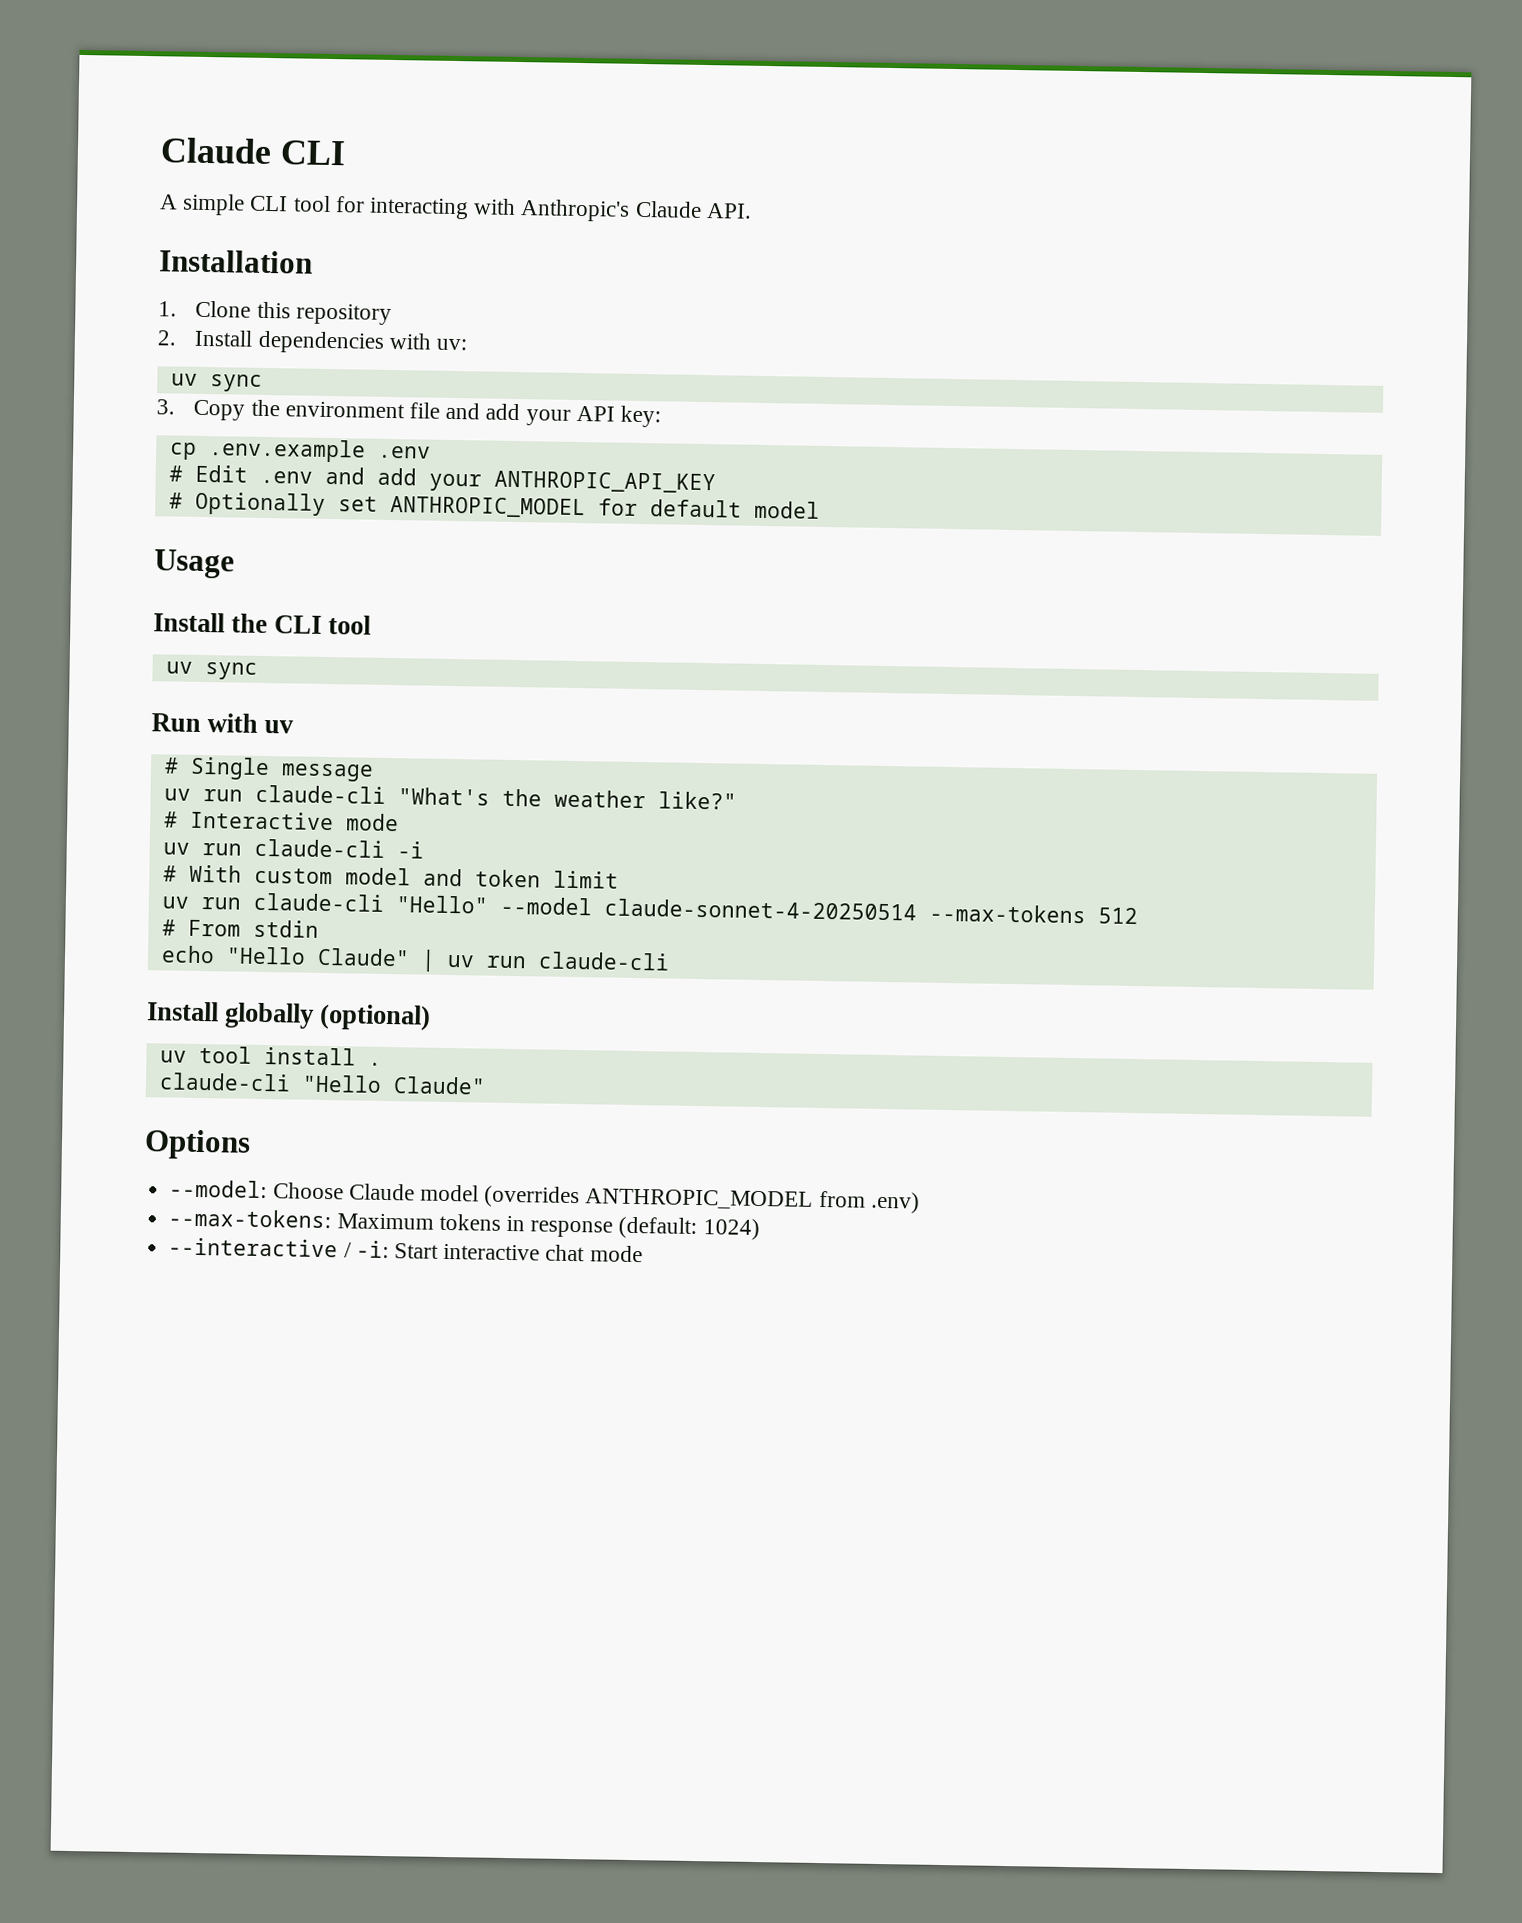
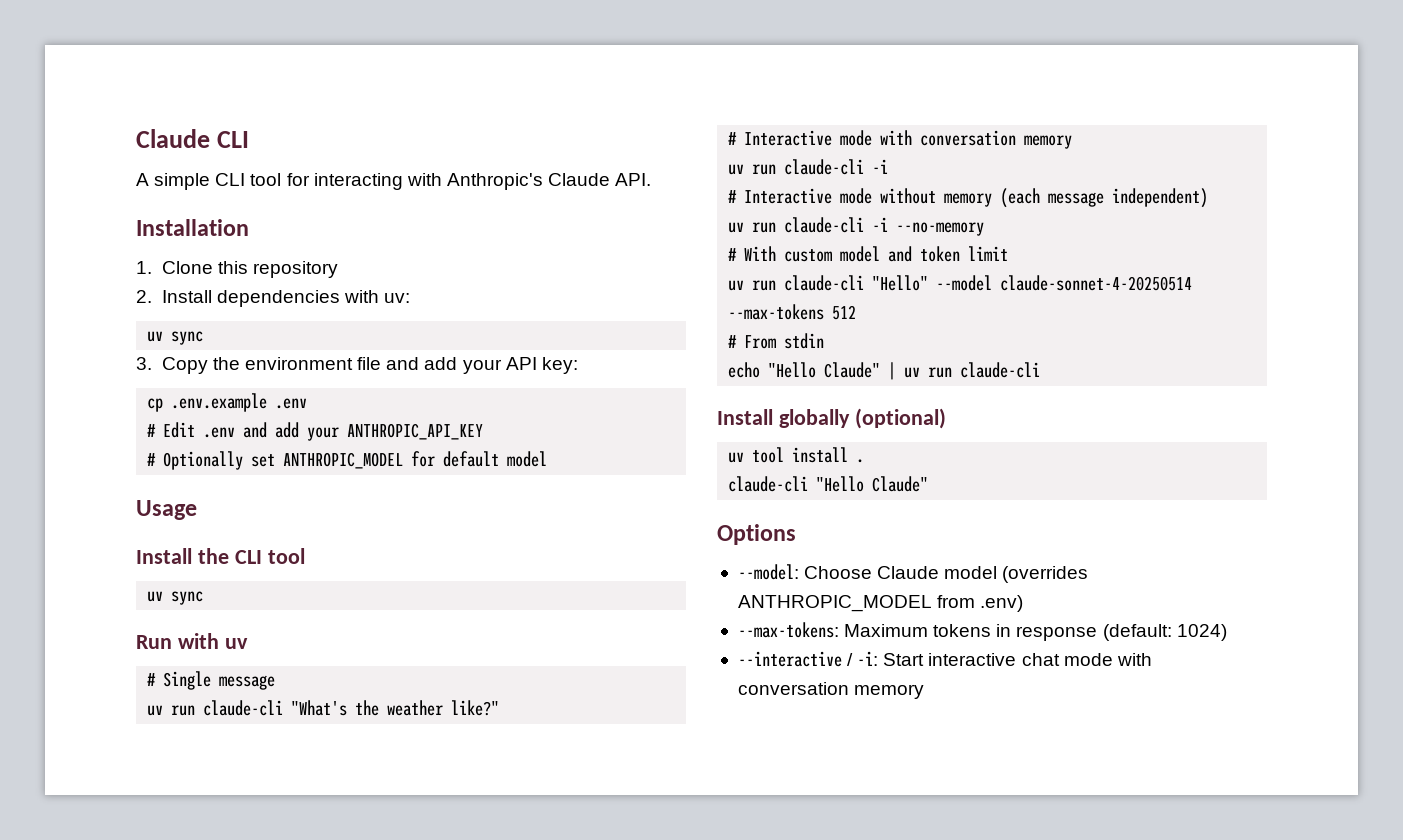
- # Interactive mode
+ # Interactive mode with conversation memory
  uv run claude-cli -i
+ # Interactive mode without memory (each message independent)
+ uv run claude-cli -i --no-memory
- --interactive / -i: Start interactive chat mode
+ --interactive / -i: Start interactive chat mode with conversation memory

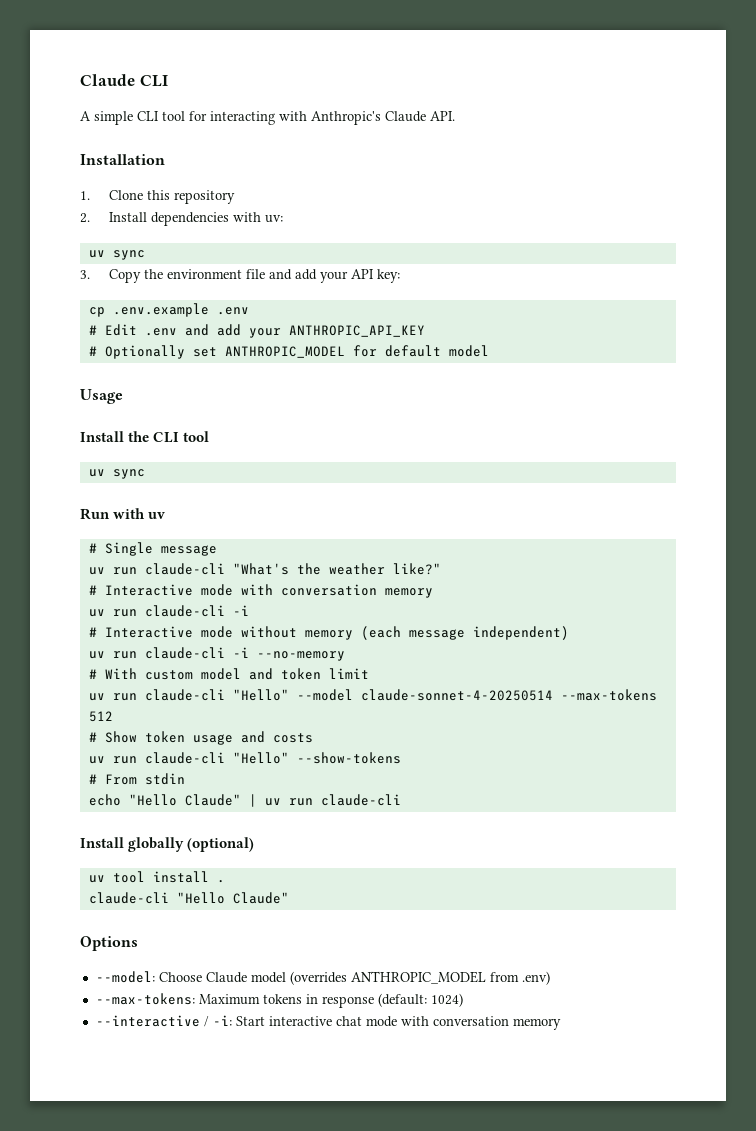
+ # Show token usage and costs
+ uv run claude-cli "Hello" --show-tokens

